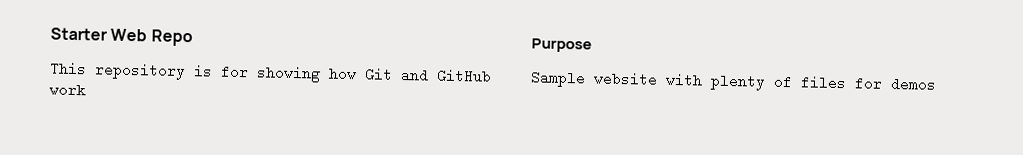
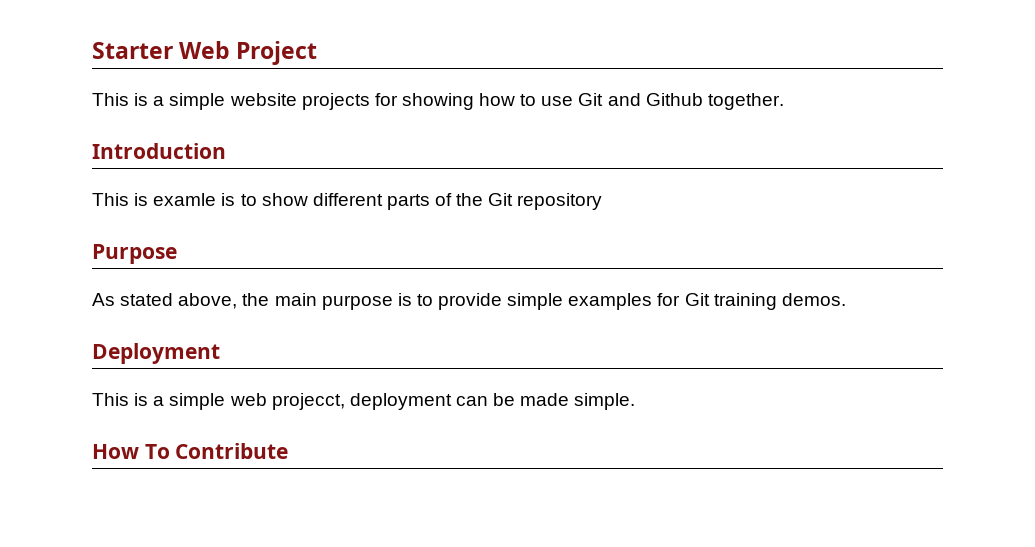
- Starter Web Repo
- This repository is for showing how Git and GitHub work
+ Starter Web Project
+ This is a simple website projects for showing how to use Git and Github together.
+ Introduction
+ This is examle is to show different parts of the Git repository
  Purpose
- Sample website with plenty of files for demos
+ As stated above, the main purpose is to provide simple examples for Git training demos.
+ Deployment
+ This is a simple web projecct, deployment can be made simple.
+ How To Contribute

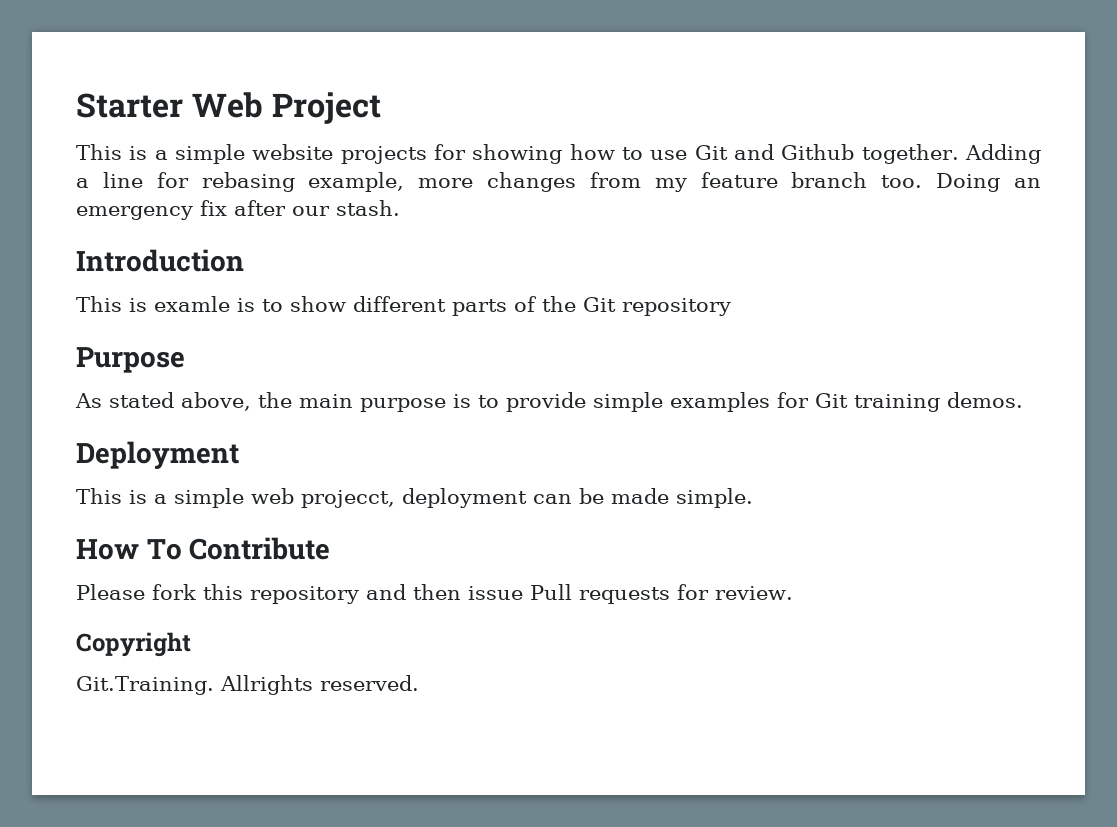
+ Adding a line for rebasing example, more changes from my feature branch too. Doing an emergency fix after our stash.
+ Please fork this repository and then issue Pull requests for review.
+ Copyright
+ Git.Training. Allrights reserved.

